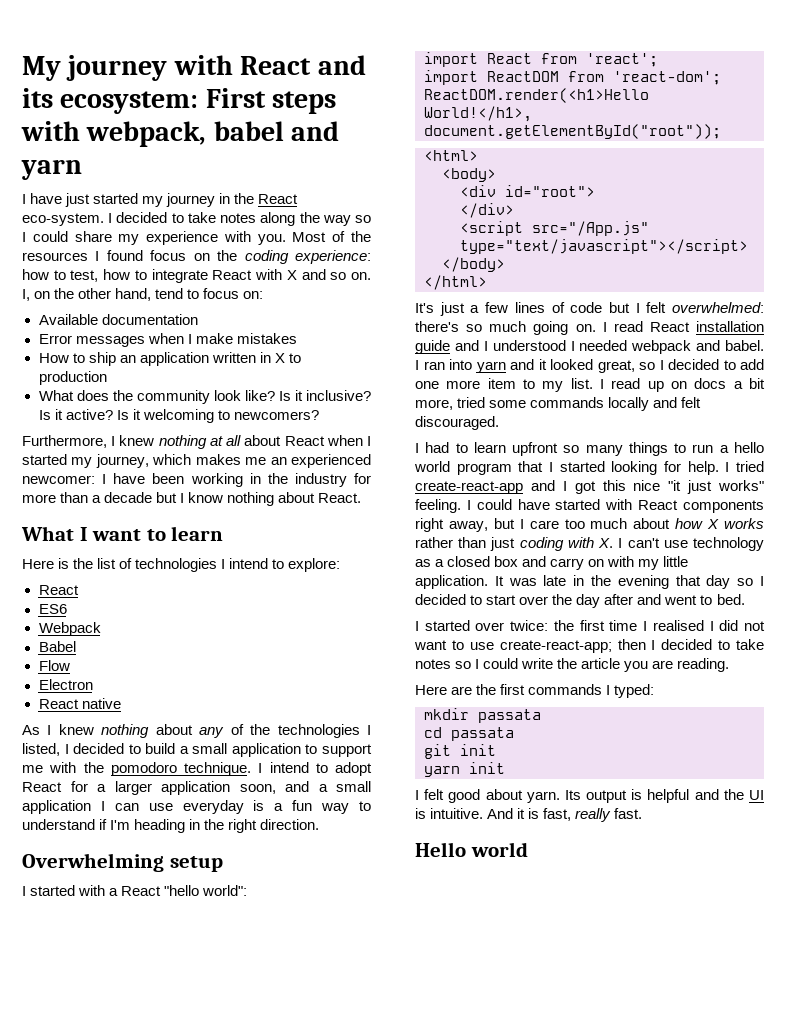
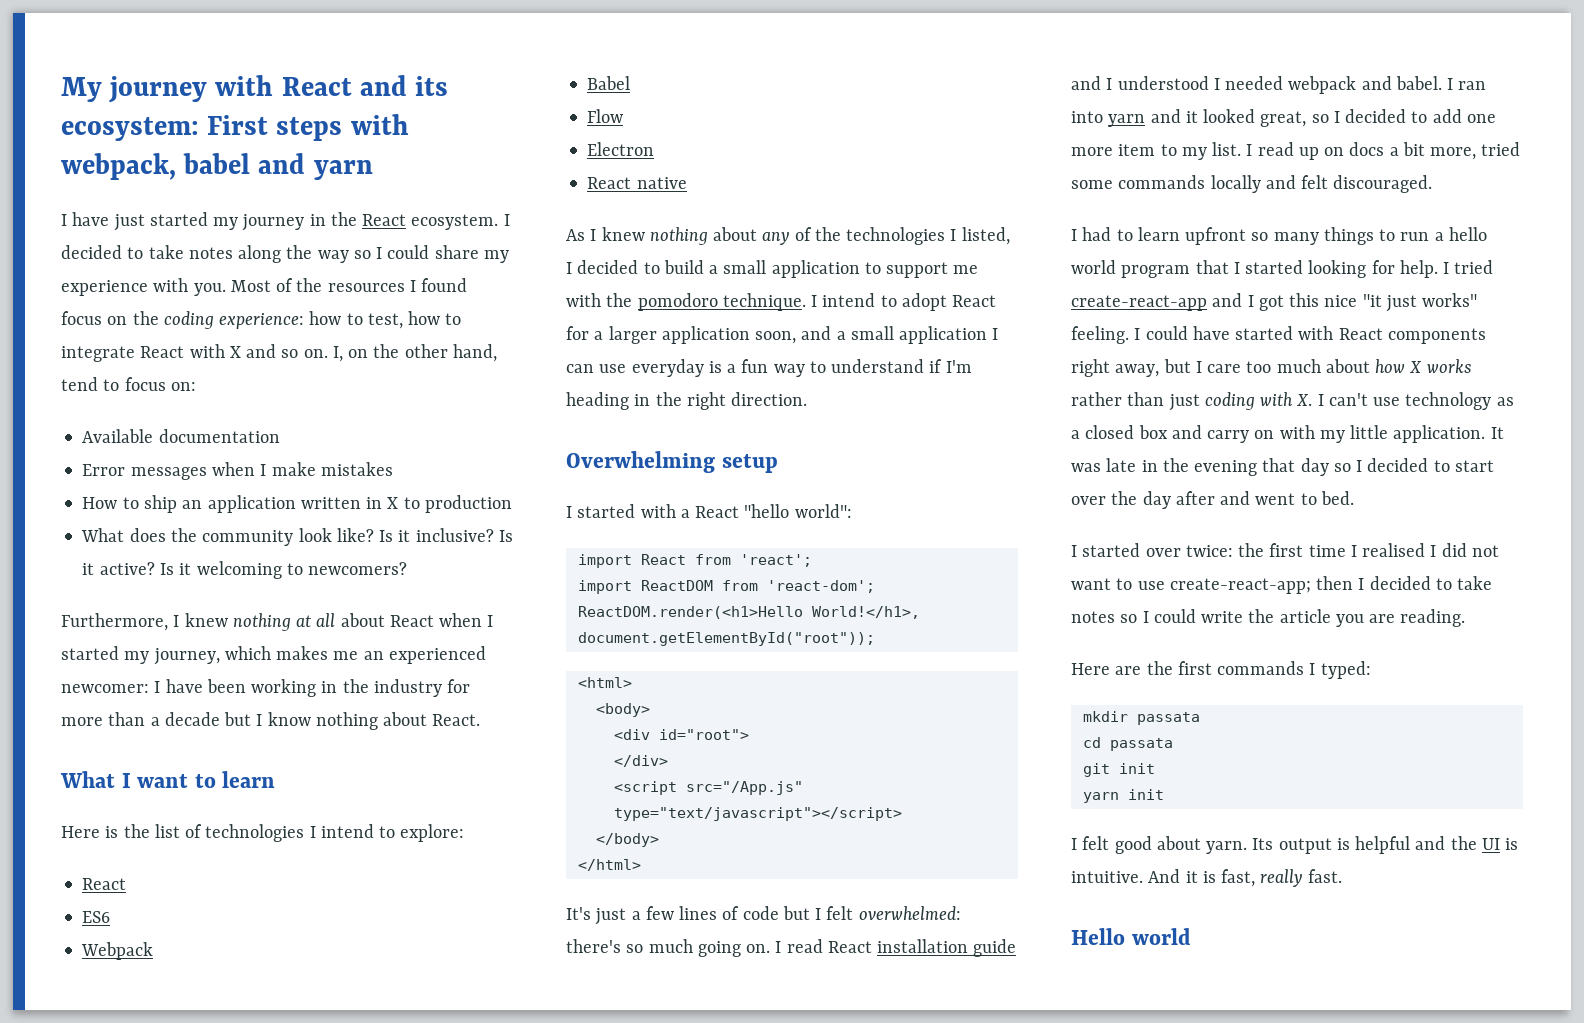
- I have just started my journey in the React eco-system.
+ I have just started my journey in the React ecosystem.

